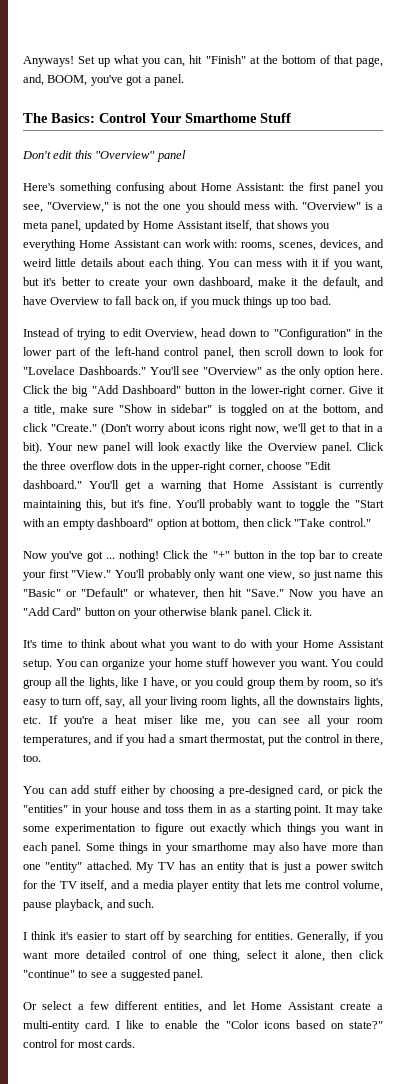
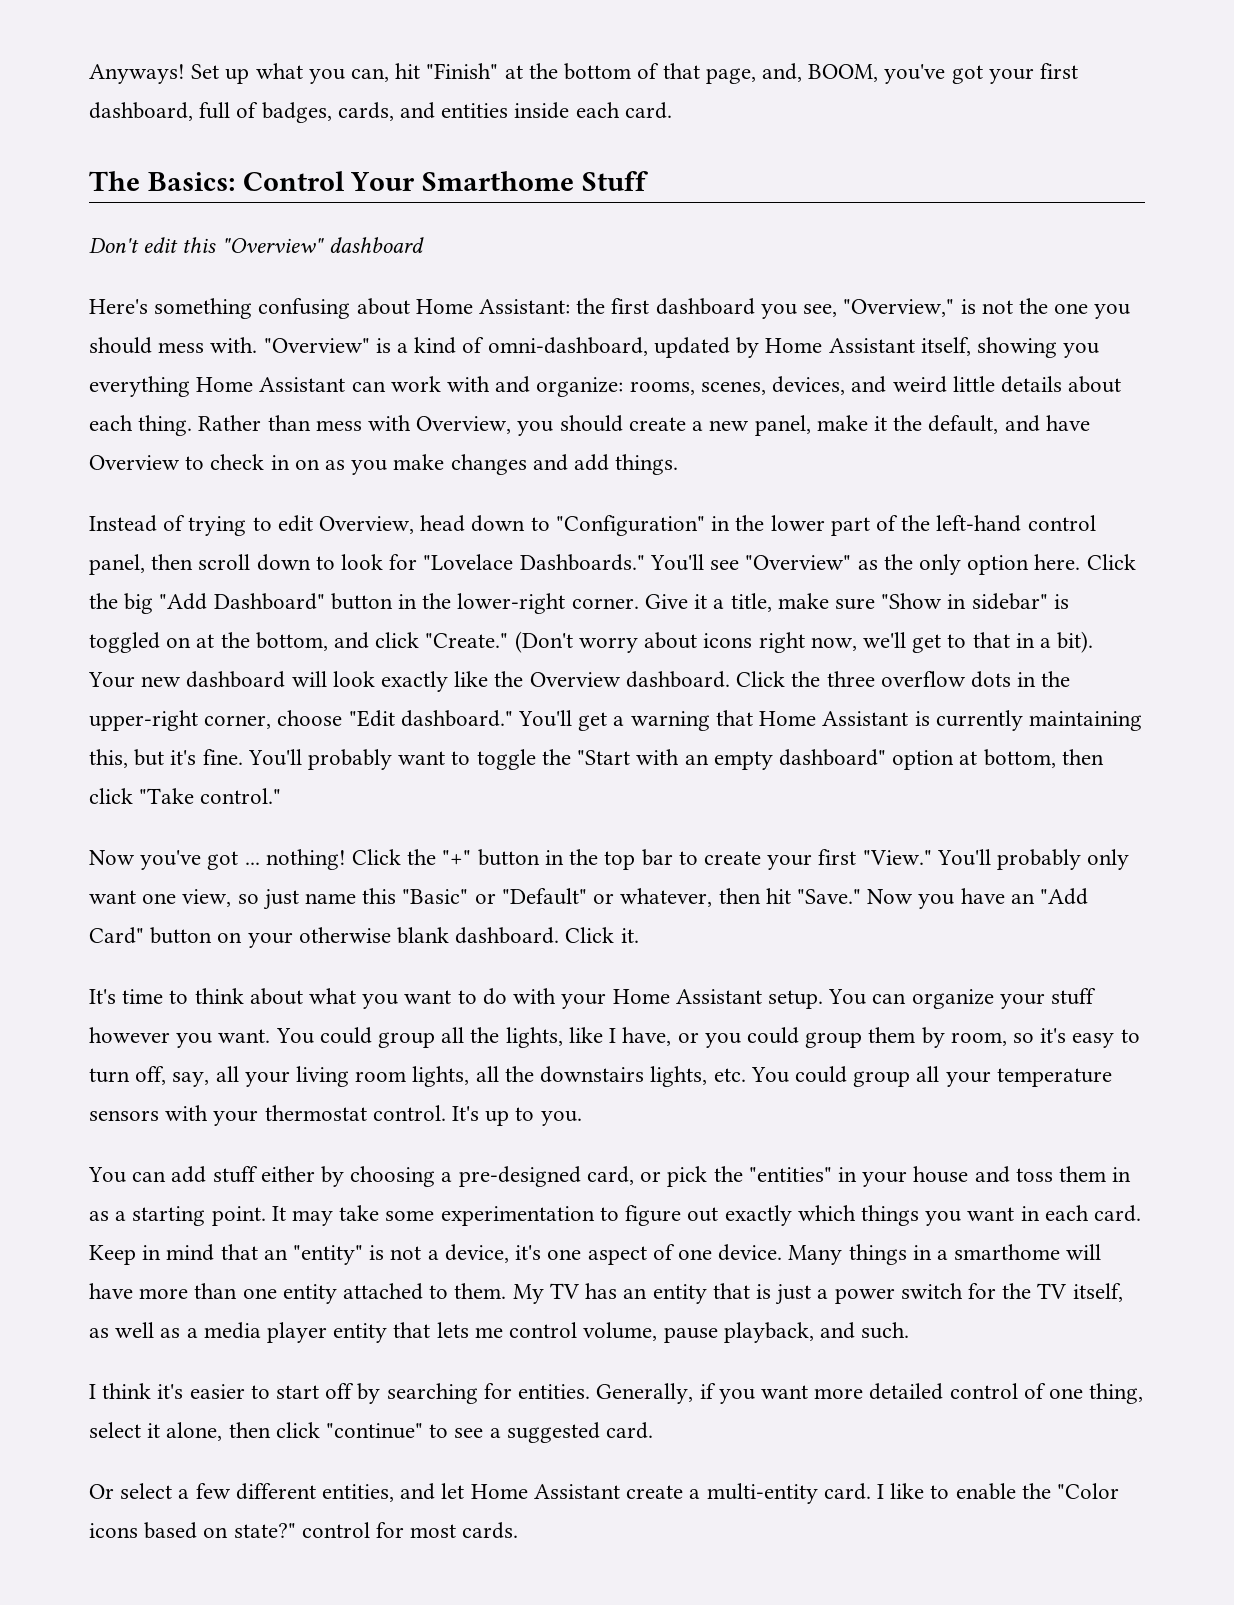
- Set up what you can, hit "Finish" at the bottom of that page, and, BOOM, you've got a panel.
+ Set up what you can, hit "Finish" at the bottom of that page, and, BOOM, you've got your first dashboard, full of badges, cards, and entities inside each card.
- Don't edit this "Overview" panel
+ Don't edit this "Overview" dashboard
- Here's something confusing about Home Assistant: the first panel you see, "Overview," is not the one you should mess with.
+ Here's something confusing about Home Assistant: the first dashboard you see, "Overview," is not the one you should mess with.
- "Overview" is a meta panel, updated by Home Assistant itself, that shows you everything Home Assistant can work with: rooms, scenes, devices, and weird little details about each thing.
+ "Overview" is a kind of omni-dashboard, updated by Home Assistant itself, showing you everything Home Assistant can work with and organize: rooms, scenes, devices, and weird little details about each thing.
- You can mess with it if you want, but it's better to create your own dashboard, make it the default, and have Overview to fall back on, if you muck things up too bad.
+ Rather than mess with Overview, you should create a new panel, make it the default, and have Overview to check in on as you make changes and add things.
- Your new panel will look exactly like the Overview panel.
+ Your new dashboard will look exactly like the Overview dashboard.
- Now you have an "Add Card" button on your otherwise blank panel.
+ Now you have an "Add Card" button on your otherwise blank dashboard.
- You can organize your home stuff however you want.
+ You can organize your stuff however you want.
- You could group all the lights, like I have, or you could group them by room, so it's easy to turn off, say, all your living room lights, all the downstairs lights, etc. If you're a heat miser like me, you can see all your room temperatures, and if you had a smart thermostat, put the control in there, too.
+ You could group all the lights, like I have, or you could group them by room, so it's easy to turn off, say, all your living room lights, all the downstairs lights, etc. You could group all your temperature sensors with your thermostat control. It's up to you.
- It may take some experimentation to figure out exactly which things you want in each panel. Some things in your smarthome may also have more than one "entity" attached.
+ It may take some experimentation to figure out exactly which things you want in each card. Keep in mind that an "entity" is not a device, it's one aspect of one device. Many things in a smarthome will have more than one entity attached to them.
- My TV has an entity that is just a power switch for the TV itself, and a media player entity that lets me control volume, pause playback, and such.
+ My TV has an entity that is just a power switch for the TV itself, as well as a media player entity that lets me control volume, pause playback, and such.
- Generally, if you want more detailed control of one thing, select it alone, then click "continue" to see a suggested panel.
+ Generally, if you want more detailed control of one thing, select it alone, then click "continue" to see a suggested card.

